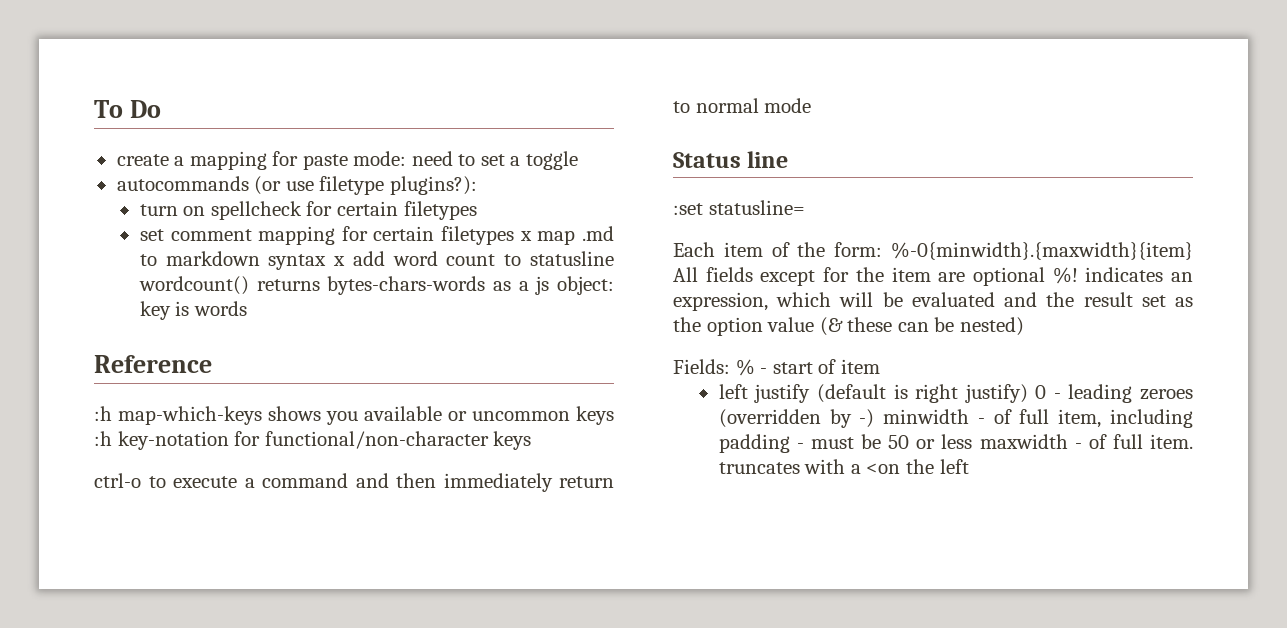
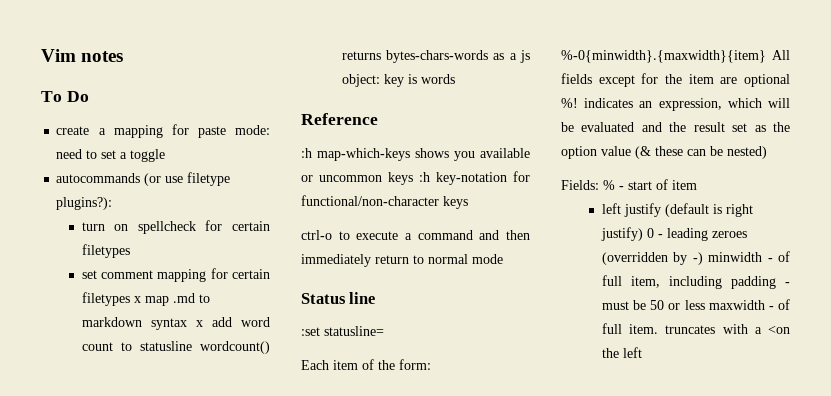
+ Vim notes

